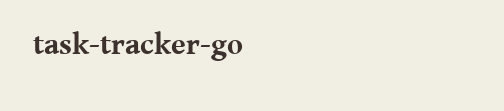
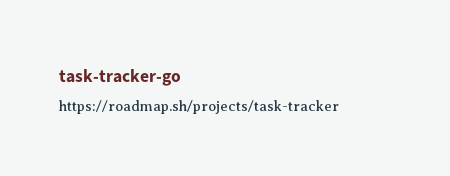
+ https://roadmap.sh/projects/task-tracker

